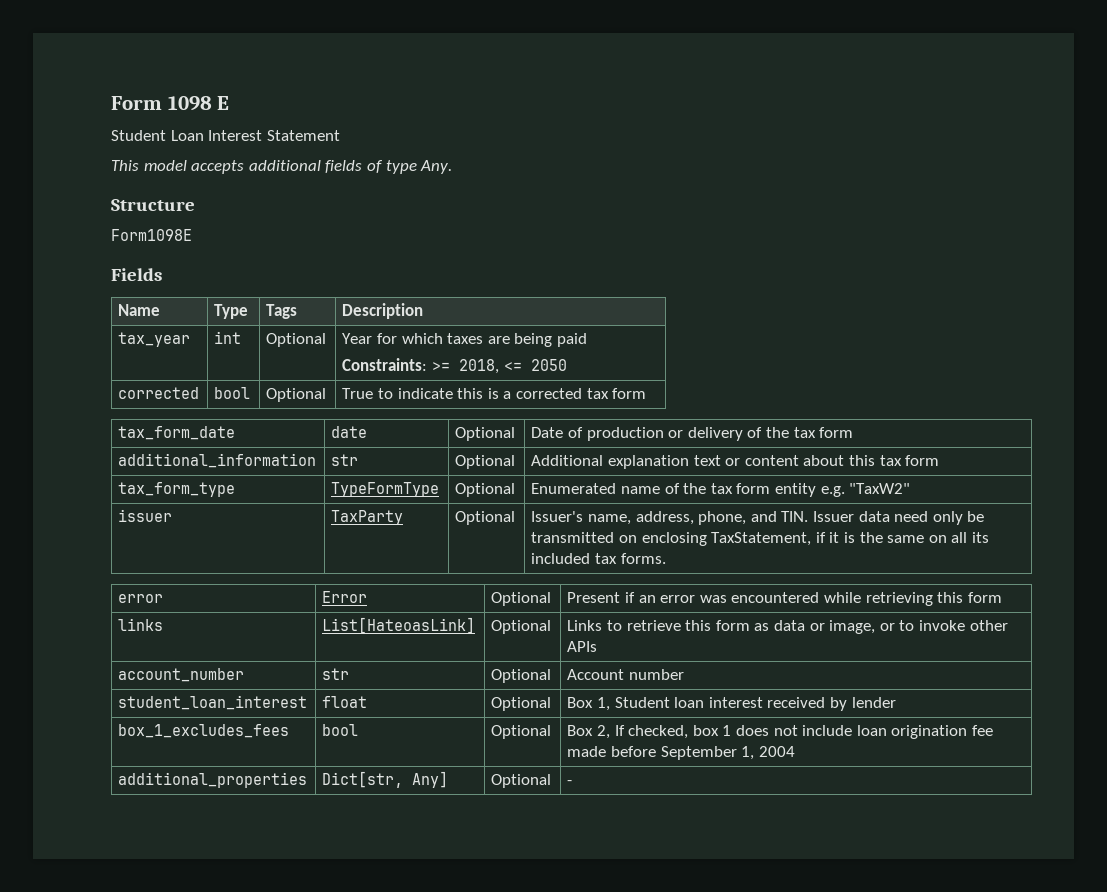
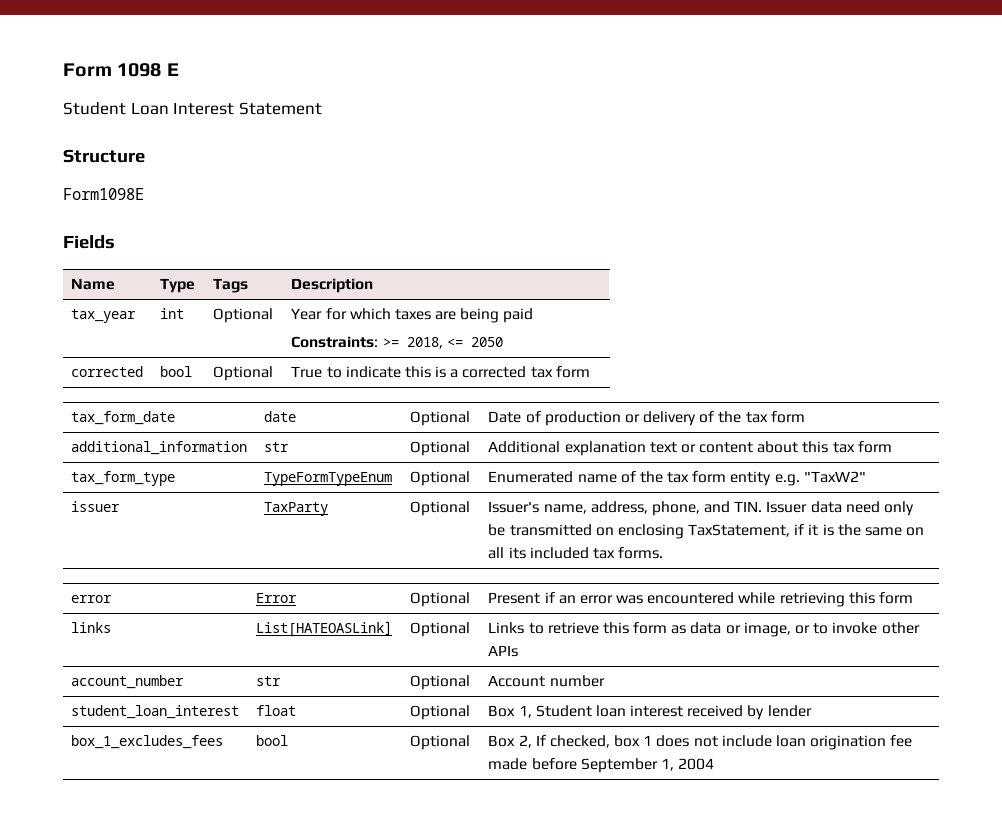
- This model accepts additional fields of type Any.
- tax_form_type | TypeFormType | Optional | Enumerated name of the tax form entity e.g. "TaxW2"
+ tax_form_type | TypeFormTypeEnum | Optional | Enumerated name of the tax form entity e.g. "TaxW2"
- links | List[HateoasLink] | Optional | Links to retrieve this form as data or image, or to invoke other APIs
+ links | List[HATEOASLink] | Optional | Links to retrieve this form as data or image, or to invoke other APIs
- additional_properties | Dict[str, Any] | Optional | -

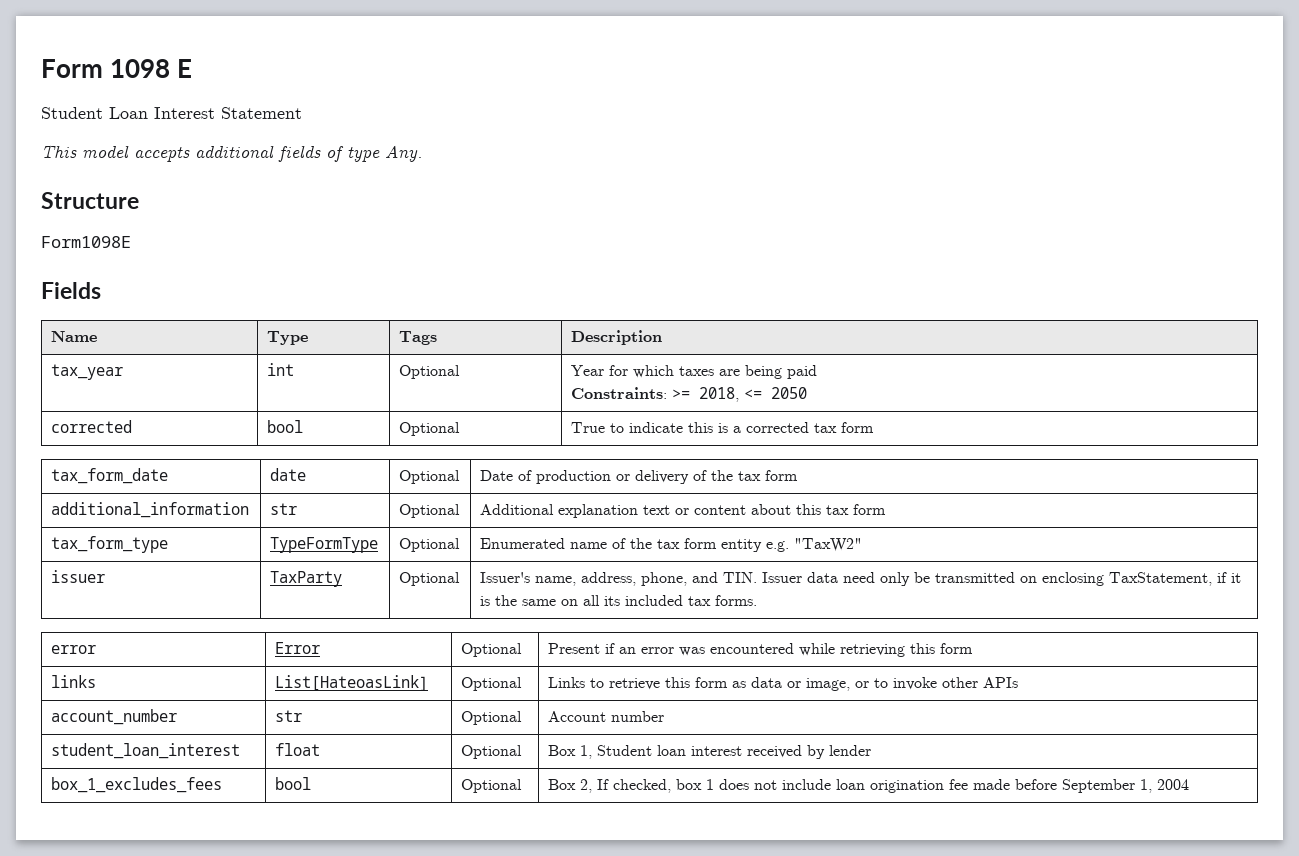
+ This model accepts additional fields of type Any.
- tax_form_type | TypeFormTypeEnum | Optional | Enumerated name of the tax form entity e.g. "TaxW2"
+ tax_form_type | TypeFormType | Optional | Enumerated name of the tax form entity e.g. "TaxW2"
- links | List[HATEOASLink] | Optional | Links to retrieve this form as data or image, or to invoke other APIs
+ links | List[HateoasLink] | Optional | Links to retrieve this form as data or image, or to invoke other APIs

